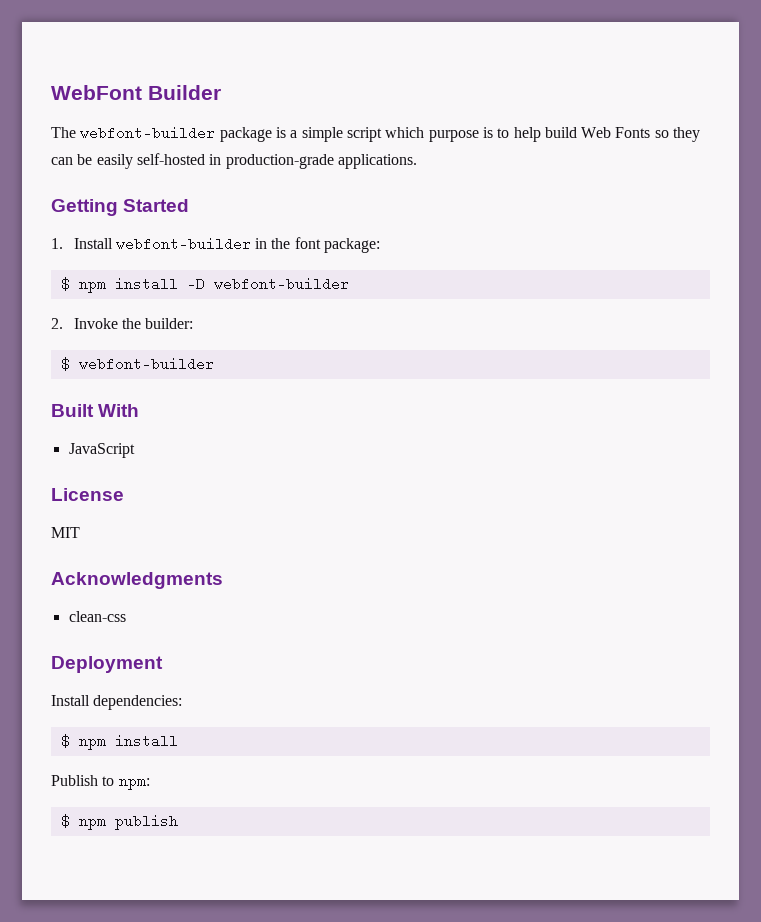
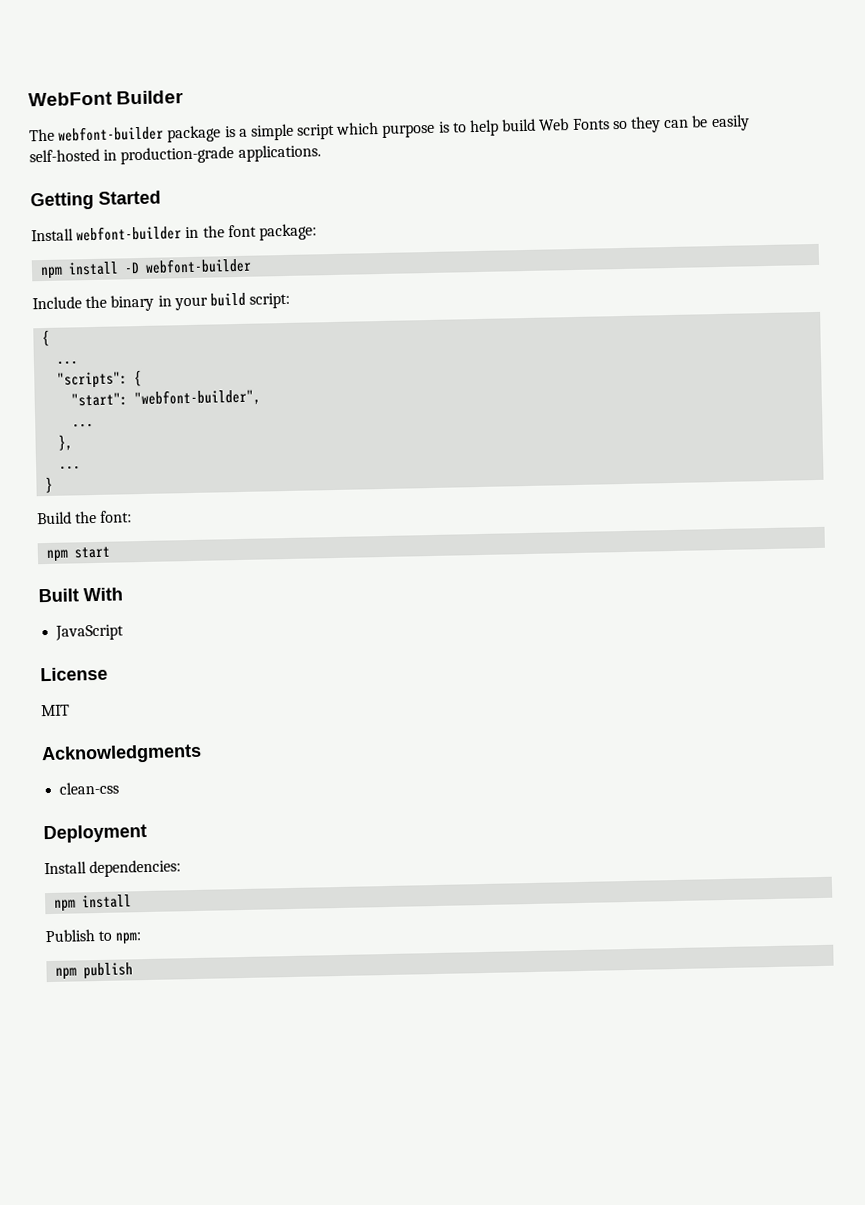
- 1. Install webfont-builder in the font package:
+ Install webfont-builder in the font package:
- $ npm install -D webfont-builder
+ npm install -D webfont-builder
- 2. Invoke the builder:
- $ webfont-builder
+ Include the binary in your build script:
+ {
+ ...
+ "scripts": {
+ "start": "webfont-builder",
+ ...
+ },
+ ...
+ }
+ Build the font:
+ npm start
  Install dependencies:
- $ npm install
+ npm install
- $ npm publish
+ npm publish

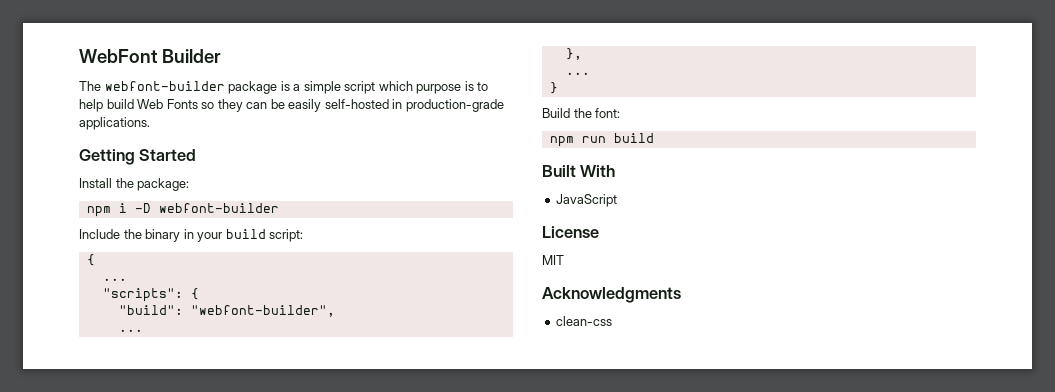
- Install webfont-builder in the font package:
+ Install the package:
- npm install -D webfont-builder
+ npm i -D webfont-builder
- "start": "webfont-builder",
+ "build": "webfont-builder",
- npm start
+ npm run build
- Deployment
- Install dependencies:
- npm install
- Publish to npm:
- npm publish

